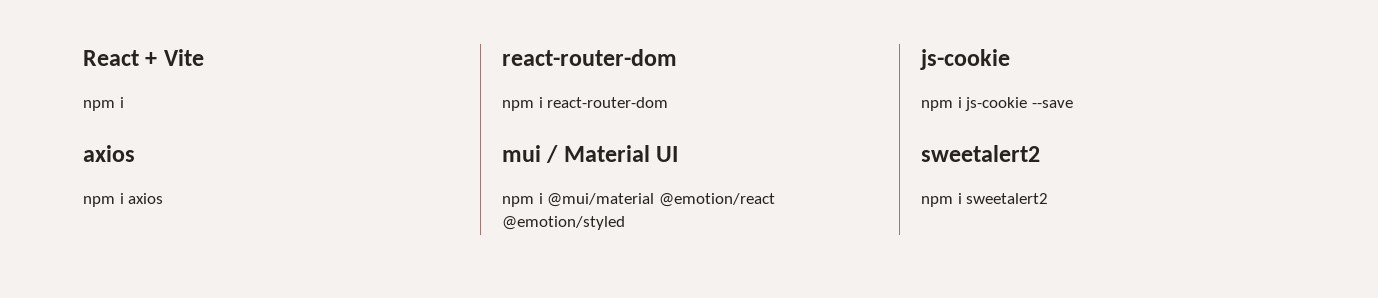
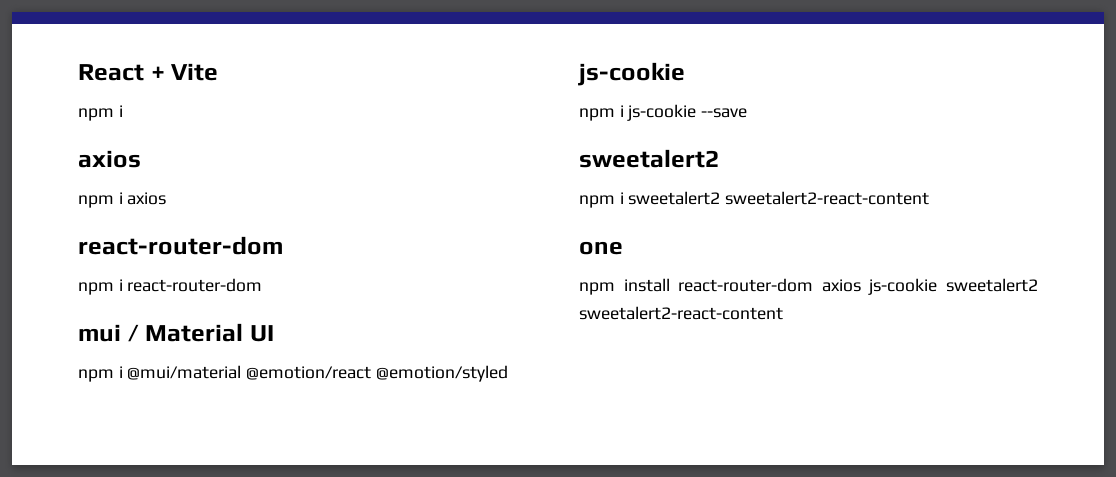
- npm i sweetalert2
+ npm i sweetalert2 sweetalert2-react-content
+ one
+ npm install react-router-dom axios js-cookie sweetalert2 sweetalert2-react-content

